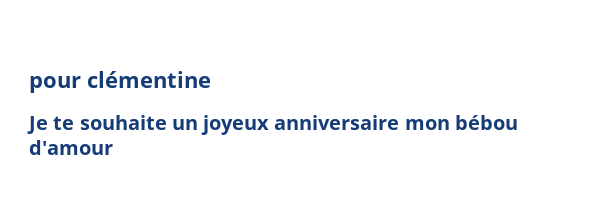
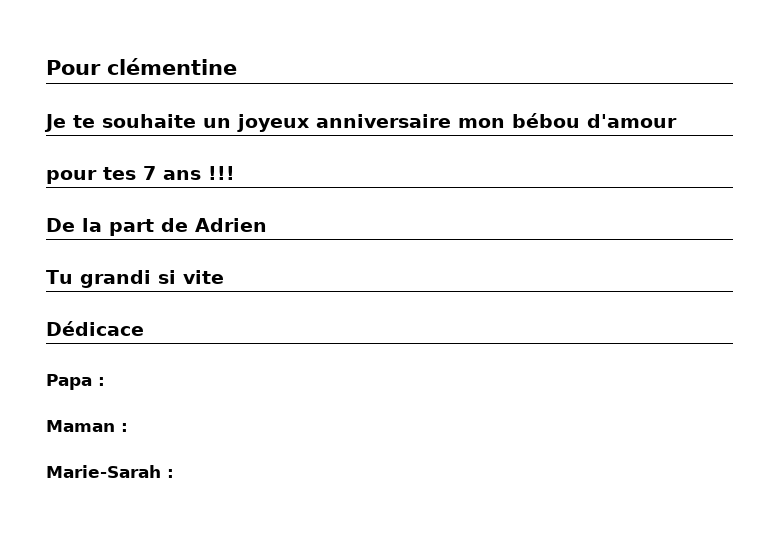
- pour clémentine
+ Pour clémentine
+ pour tes 7 ans !!!
+ De la part de Adrien
+ Tu grandi si vite
+ Dédicace
+ Papa :
+ Maman :
+ Marie-Sarah :

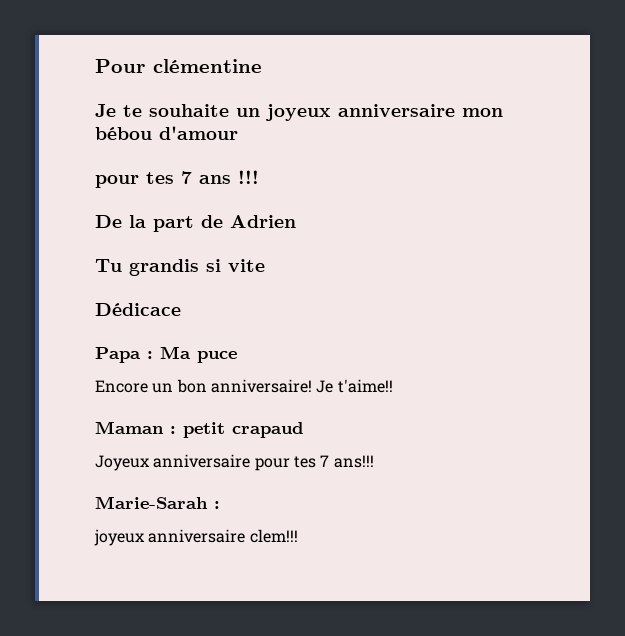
- Tu grandi si vite
+ Tu grandis si vite
- Papa :
- Maman :
+ Papa : Ma puce
+ Encore un bon anniversaire! Je t'aime!!
+ Maman : petit crapaud
+ Joyeux anniversaire pour tes 7 ans!!!
+ joyeux anniversaire clem!!!

